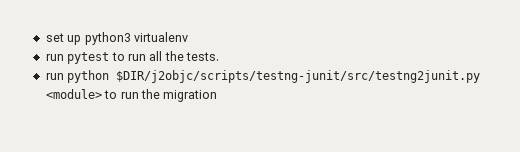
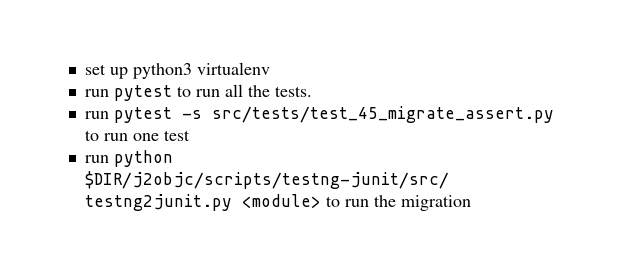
+ run pytest -s src/tests/test_45_migrate_assert.py to run one test

